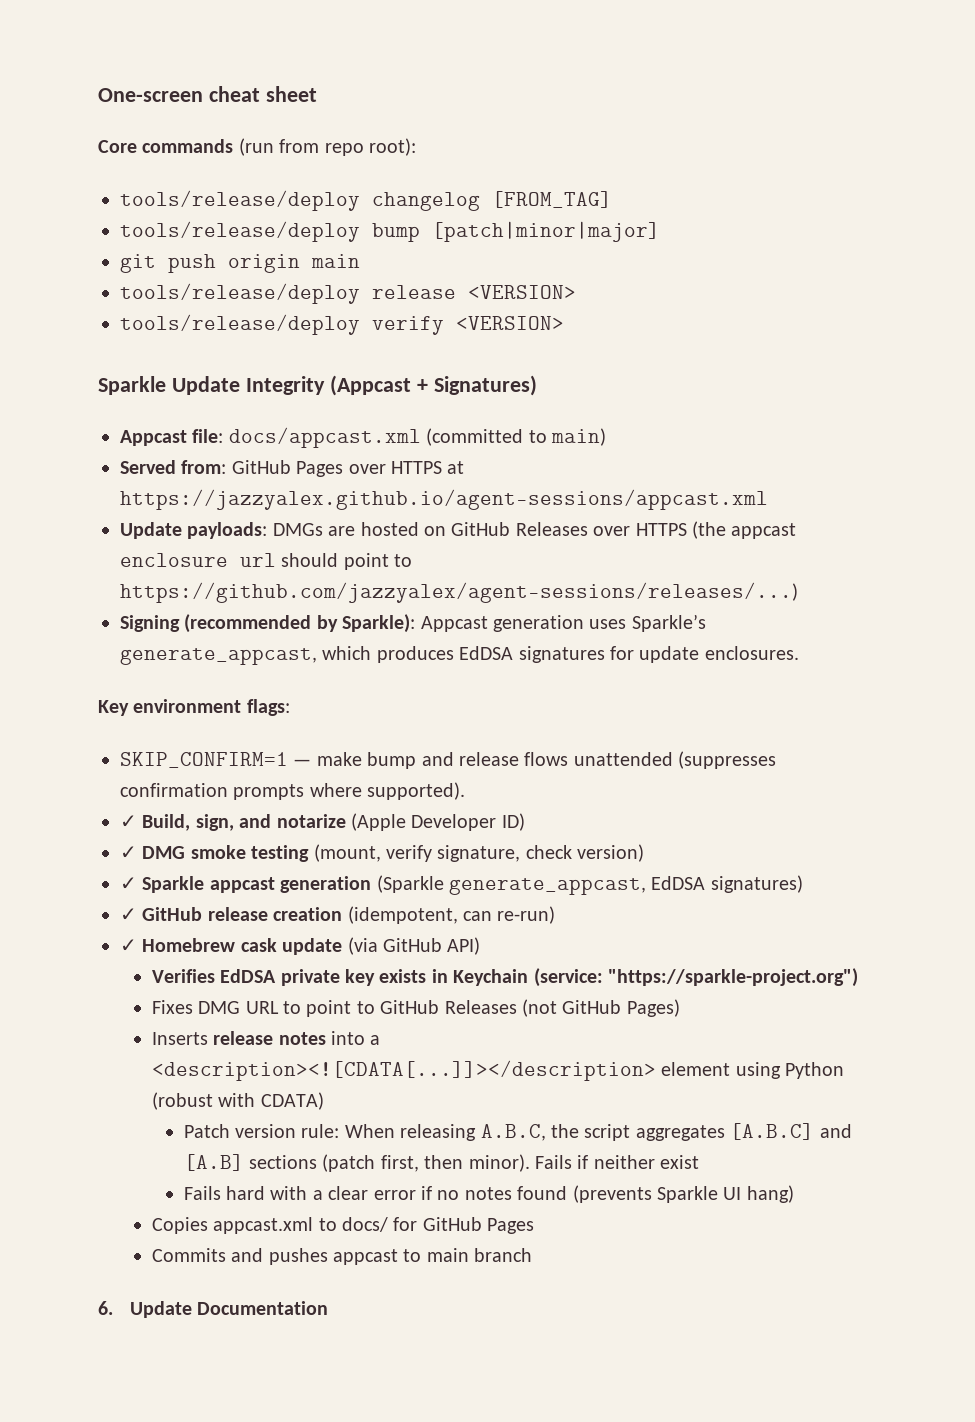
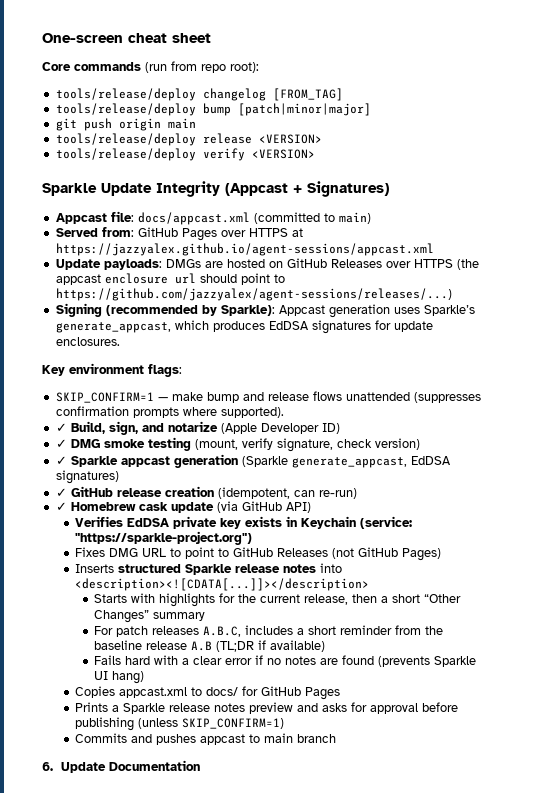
- Inserts release notes into a <description><![CDATA[...]]></description> element using Python (robust with CDATA)
- Patch version rule: When releasing A.B.C, the script aggregates [A.B.C] and [A.B] sections (patch first, then minor). Fails if neither exist
+ Inserts structured Sparkle release notes into <description><![CDATA[...]]></description>
+ Starts with highlights for the current release, then a short “Other Changes” summary
+ For patch releases A.B.C, includes a short reminder from the baseline release A.B (TL;DR if available)
- Fails hard with a clear error if no notes found (prevents Sparkle UI hang)
+ Fails hard with a clear error if no notes are found (prevents Sparkle UI hang)
+ Prints a Sparkle release notes preview and asks for approval before publishing (unless SKIP_CONFIRM=1)

